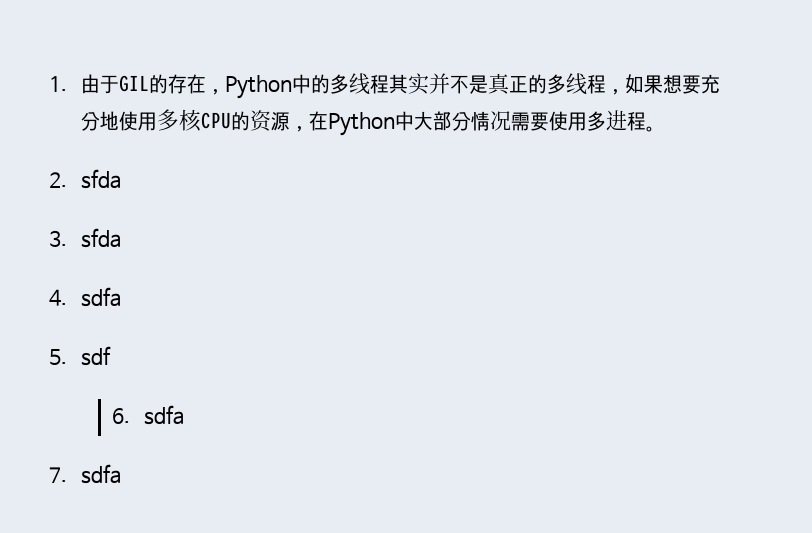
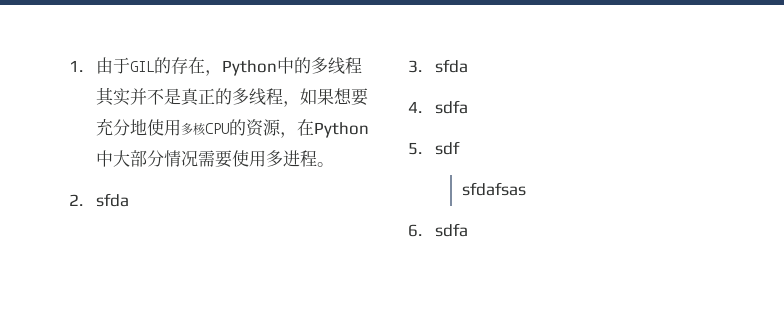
+ sfdafsas
  6. sdfa
- 7. sdfa

